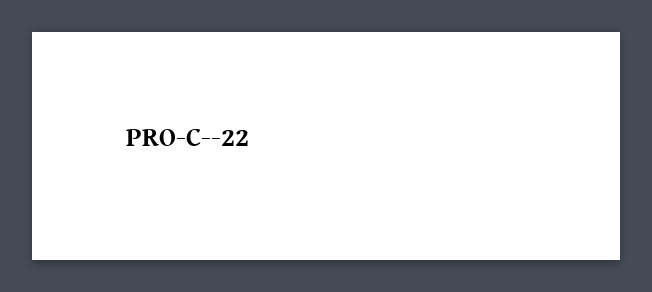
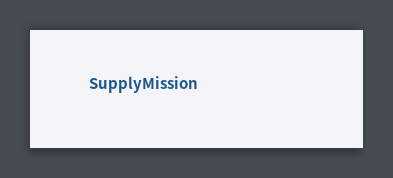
- PRO-C--22
+ SupplyMission

